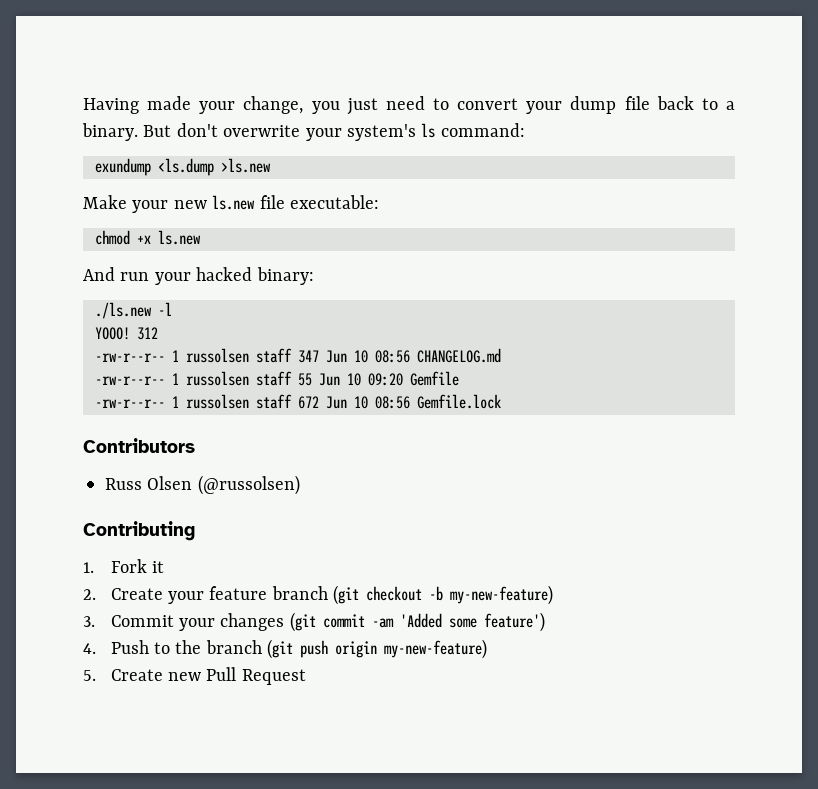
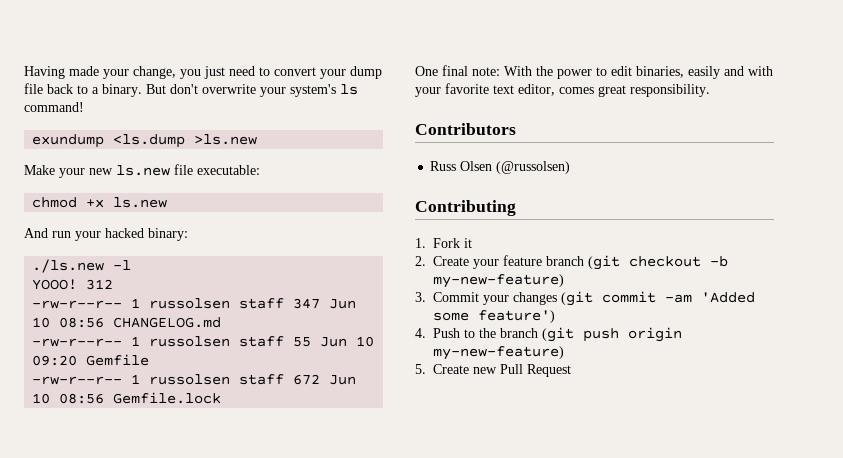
- But don't overwrite your system's ls command:
+ But don't overwrite your system's ls command!
+ One final note: With the power to edit binaries, easily and with your favorite text editor, comes great responsibility.

